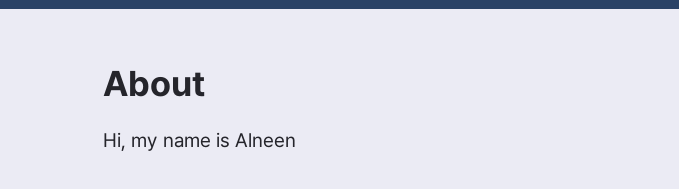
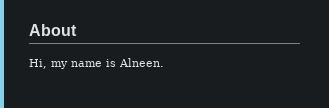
- Hi, my name is Alneen
+ Hi, my name is Alneen.

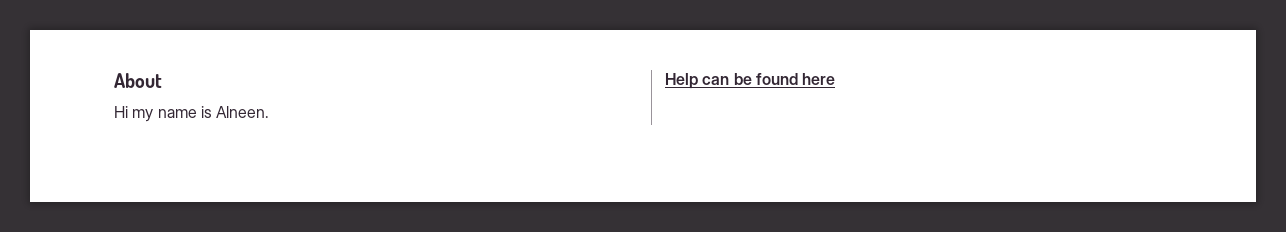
- Hi, my name is Alneen.
+ Hi my name is Alneen.
+ Help can be found here

